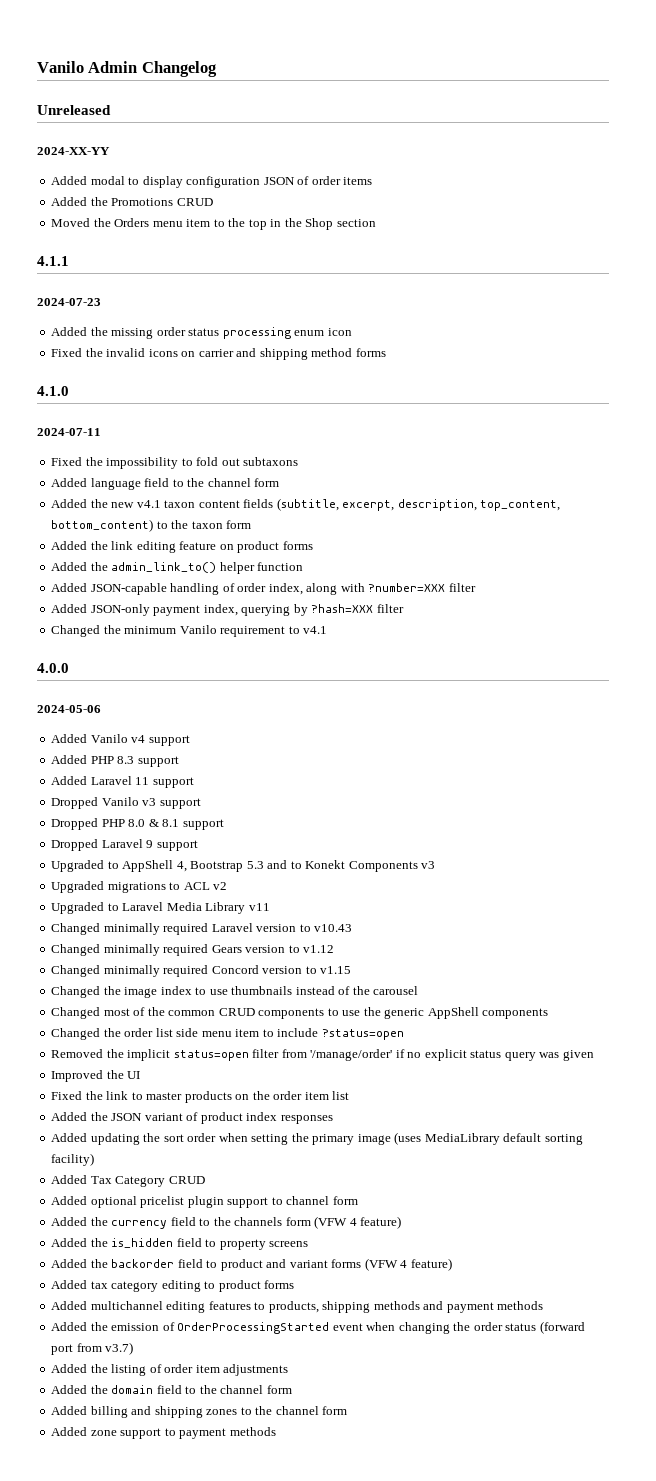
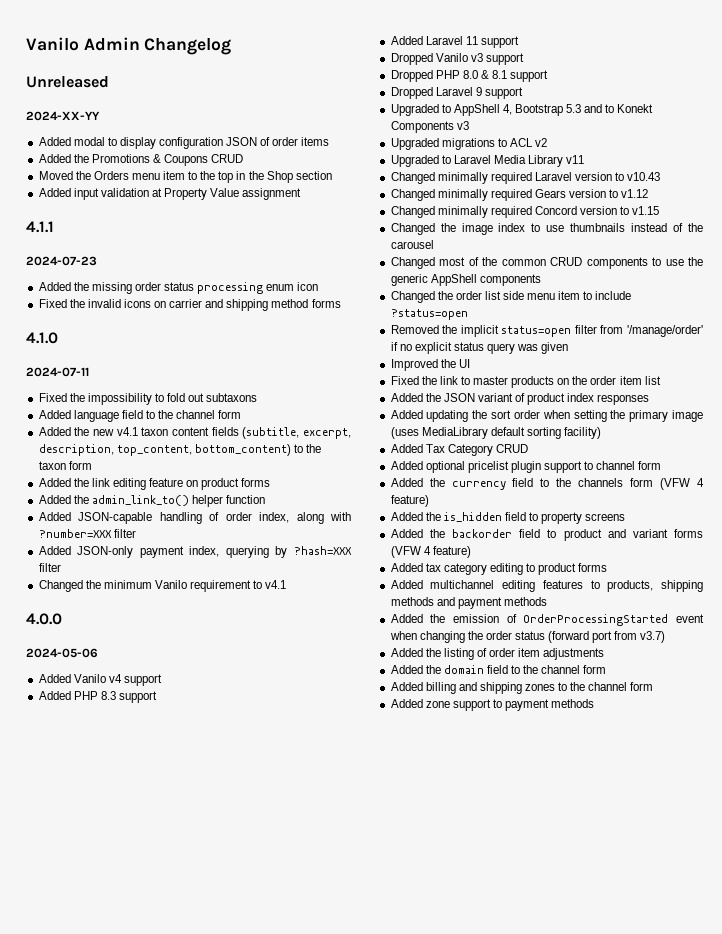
- Added the Promotions CRUD
+ Added the Promotions & Coupons CRUD
+ Added input validation at Property Value assignment

